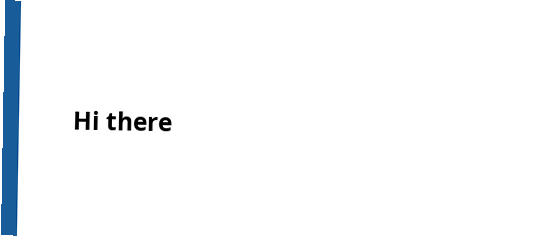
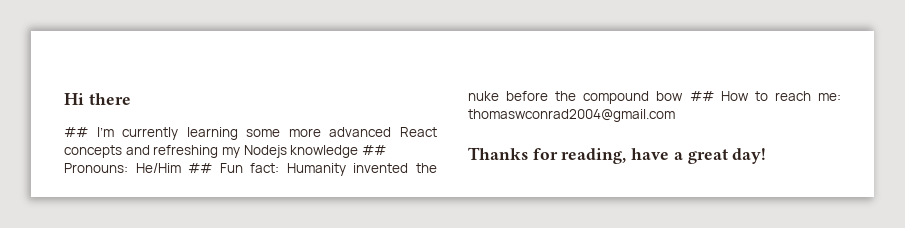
+ ## I’m currently learning some more advanced React concepts and refreshing my Nodejs knowledge ## Pronouns: He/Him ## Fun fact: Humanity invented the nuke before the compound bow ## How to reach me: thomaswconrad2004@gmail.com
+ Thanks for reading, have a great day!

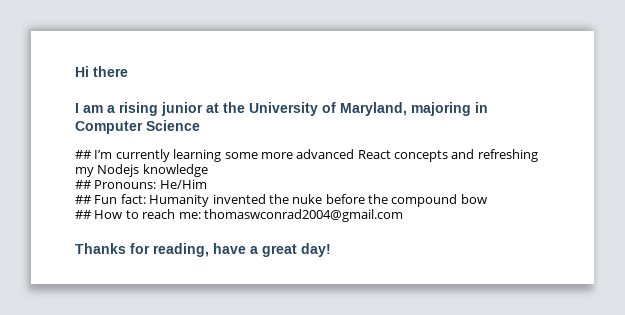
+ I am a rising junior at the University of Maryland, majoring in Computer Science
- ## I’m currently learning some more advanced React concepts and refreshing my Nodejs knowledge ## Pronouns: He/Him ## Fun fact: Humanity invented the nuke before the compound bow ## How to reach me: thomaswconrad2004@gmail.com
+ ## I’m currently learning some more advanced React concepts and refreshing my Nodejs knowledge
+ ## Pronouns: He/Him
+ ## Fun fact: Humanity invented the nuke before the compound bow
+ ## How to reach me: thomaswconrad2004@gmail.com

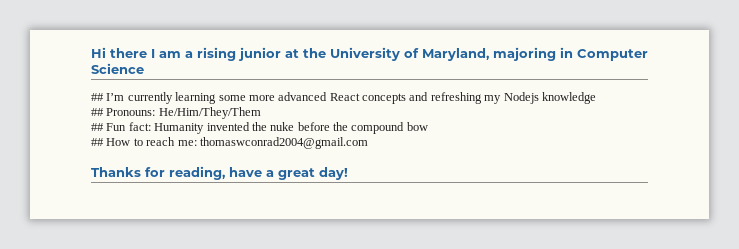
- Hi there
- I am a rising junior at the University of Maryland, majoring in Computer Science
+ Hi there I am a rising junior at the University of Maryland, majoring in Computer Science
- ## Pronouns: He/Him
+ ## Pronouns: He/Him/They/Them

